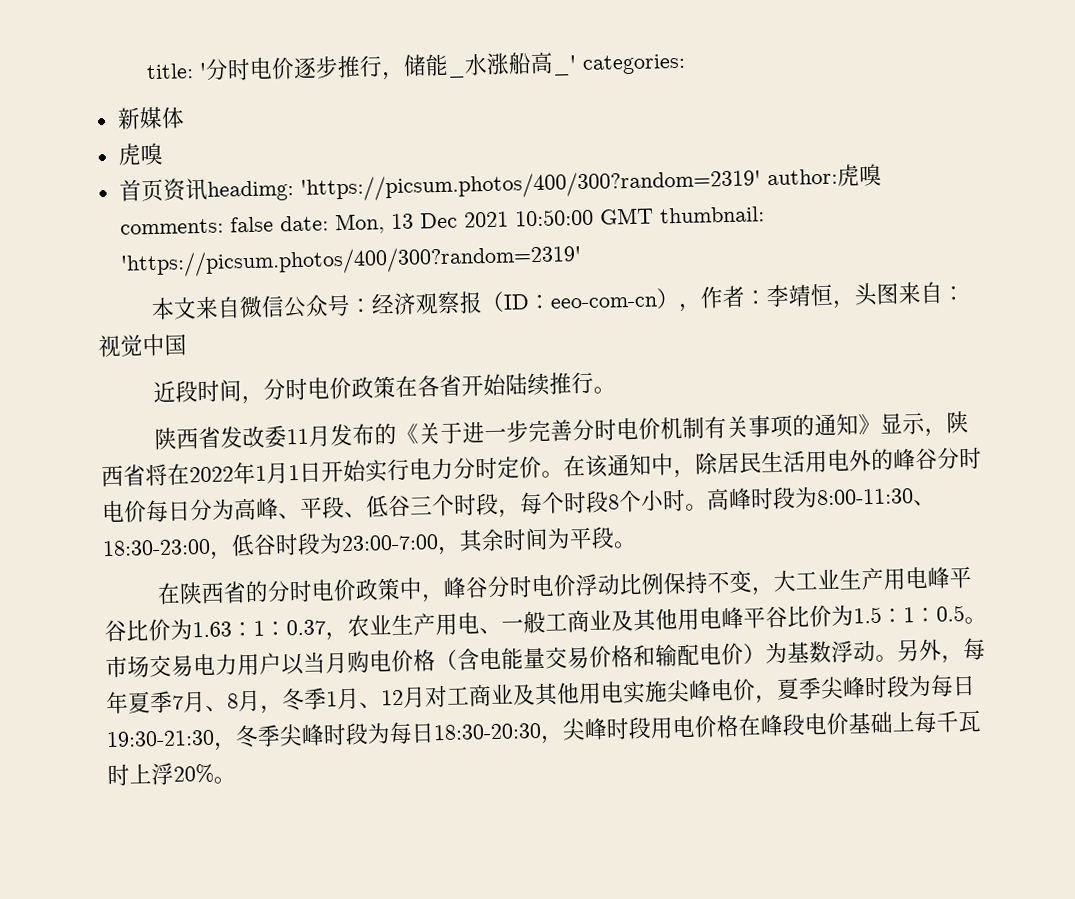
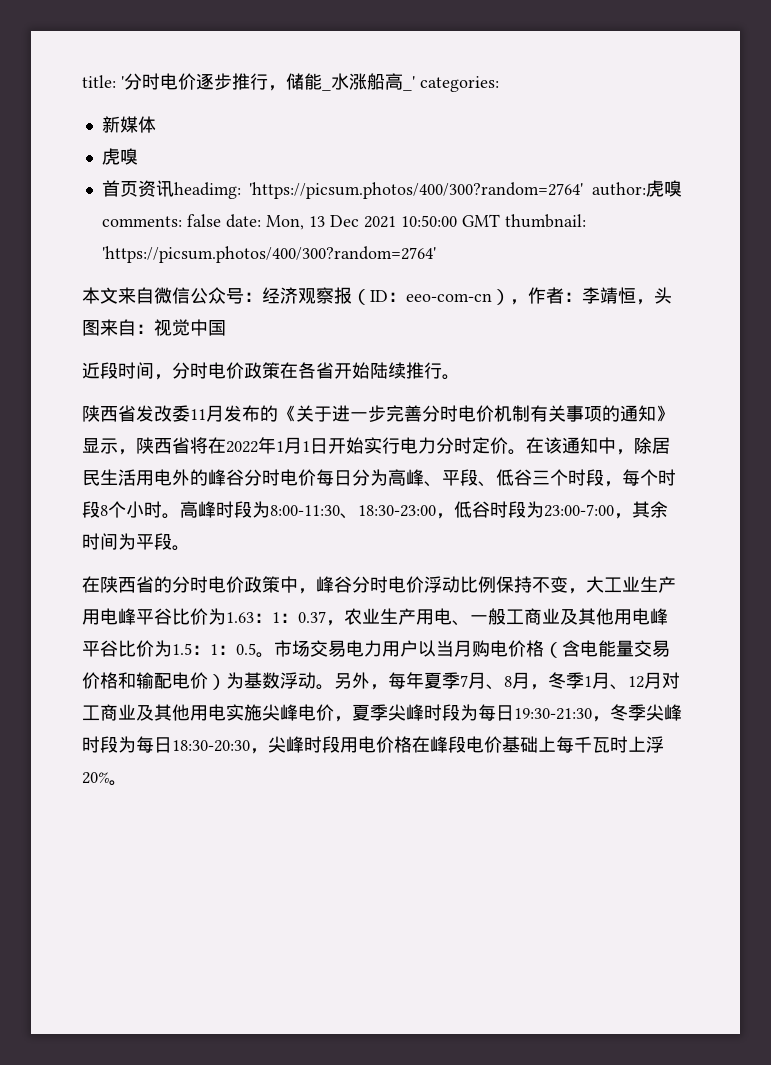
- 首页资讯headimg: 'https://picsum.photos/400/300?random=2319' author:虎嗅comments: false date: Mon, 13 Dec 2021 10:50:00 GMT thumbnail: 'https://picsum.photos/400/300?random=2319'
+ 首页资讯headimg: 'https://picsum.photos/400/300?random=2764' author:虎嗅comments: false date: Mon, 13 Dec 2021 10:50:00 GMT thumbnail: 'https://picsum.photos/400/300?random=2764'

